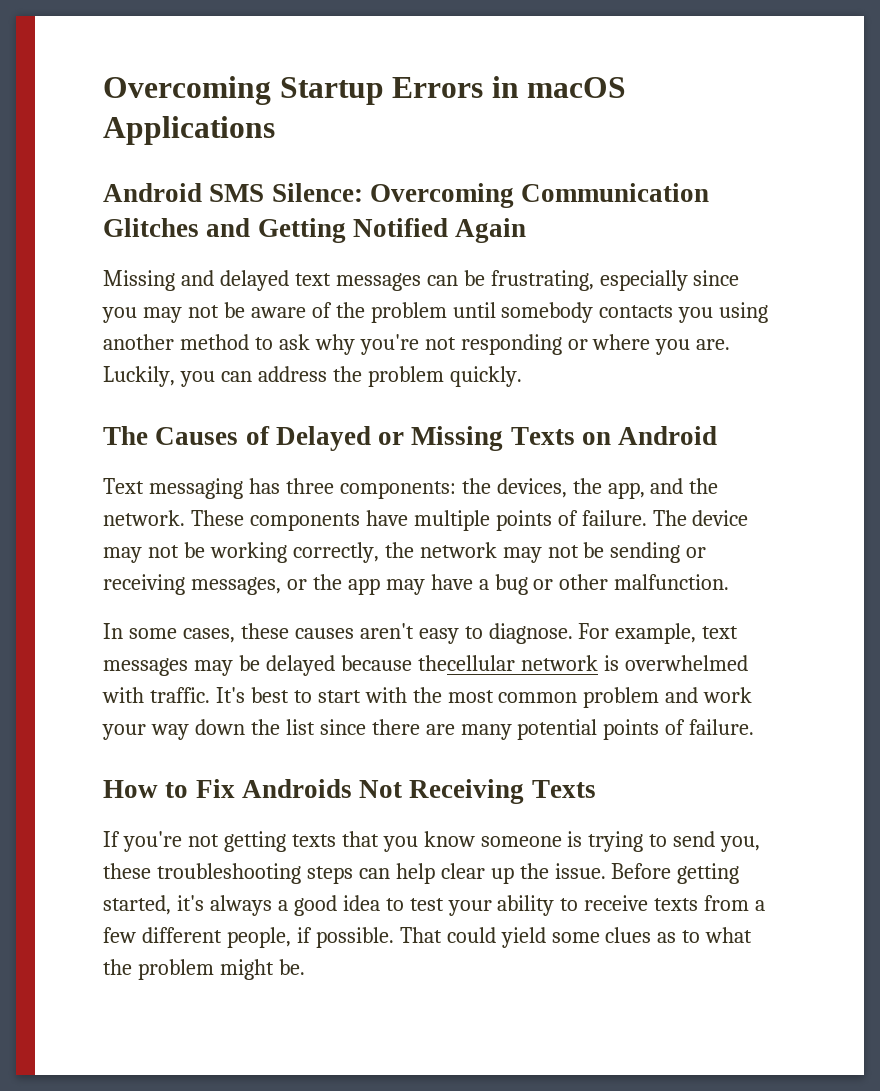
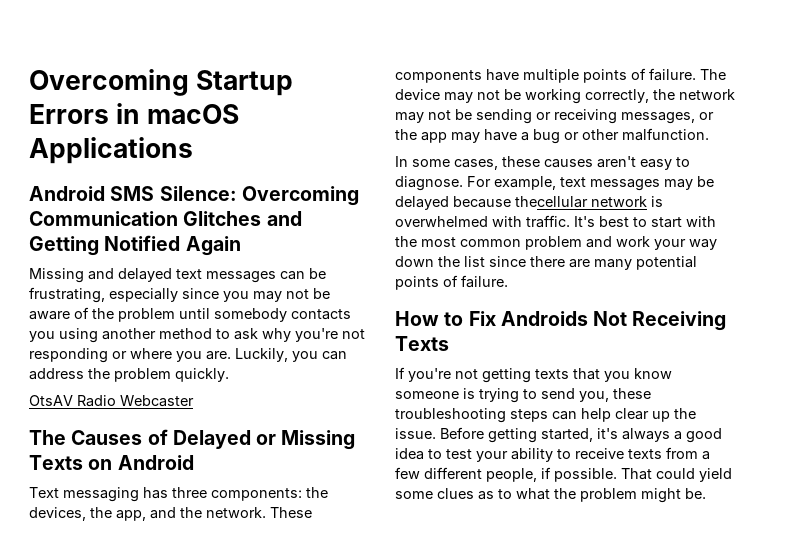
+ OtsAV Radio Webcaster

